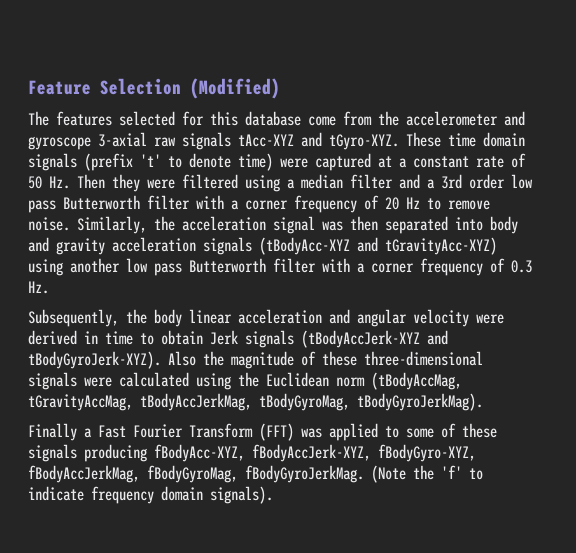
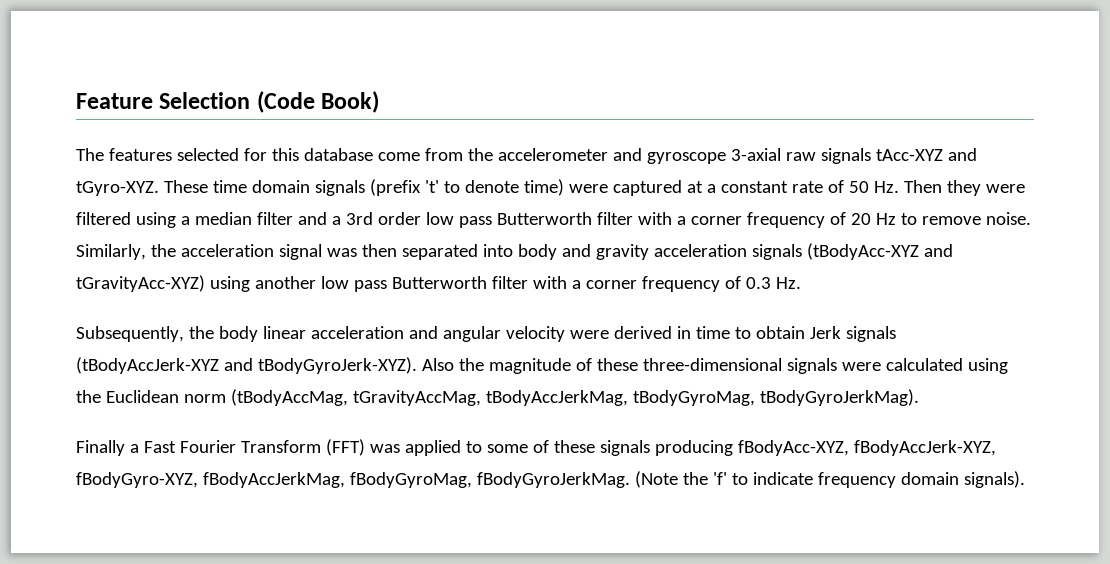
- Feature Selection (Modified)
+ Feature Selection (Code Book)

